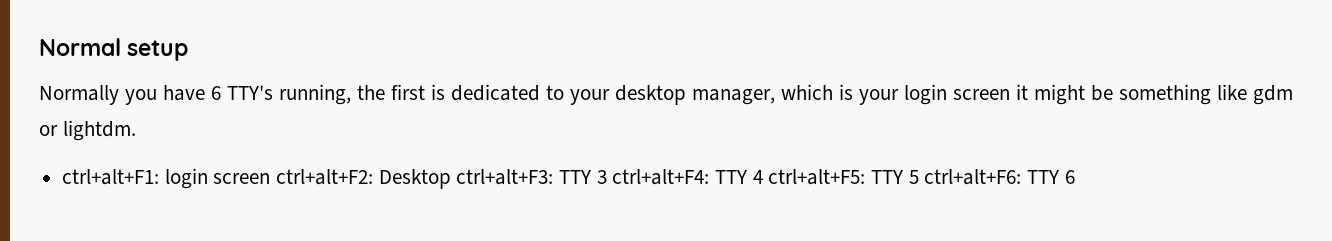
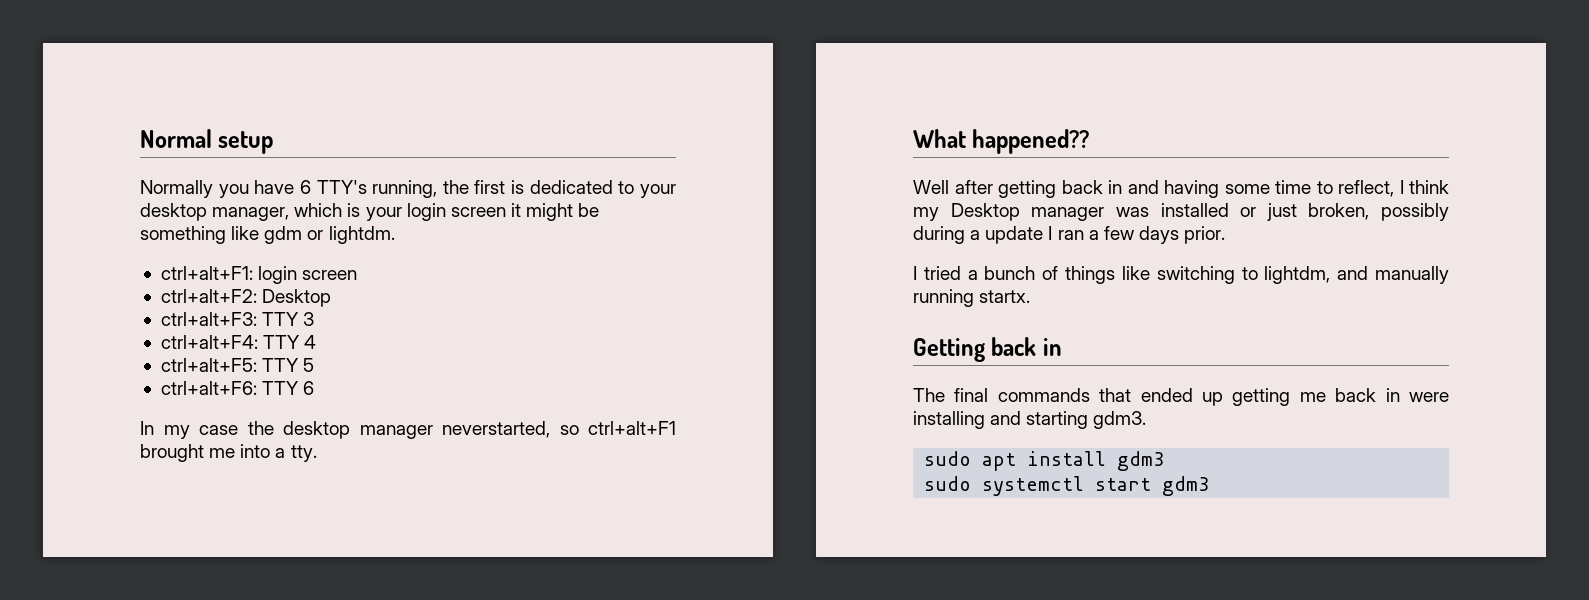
- ctrl+alt+F1: login screen ctrl+alt+F2: Desktop ctrl+alt+F3: TTY 3 ctrl+alt+F4: TTY 4 ctrl+alt+F5: TTY 5 ctrl+alt+F6: TTY 6
+ ctrl+alt+F1: login screen
+ ctrl+alt+F2: Desktop
+ ctrl+alt+F3: TTY 3
+ ctrl+alt+F4: TTY 4
+ ctrl+alt+F5: TTY 5
+ ctrl+alt+F6: TTY 6
+ In my case the desktop manager neverstarted, so ctrl+alt+F1 brought me into a tty.
+ What happened??
+ Well after getting back in and having some time to reflect, I think my Desktop manager was installed or just broken, possibly during a update I ran a few days prior.
+ I tried a bunch of things like switching to lightdm, and manually running startx.
+ Getting back in
+ The final commands that ended up getting me back in were installing and starting gdm3.
+ sudo apt install gdm3
+ sudo systemctl start gdm3

